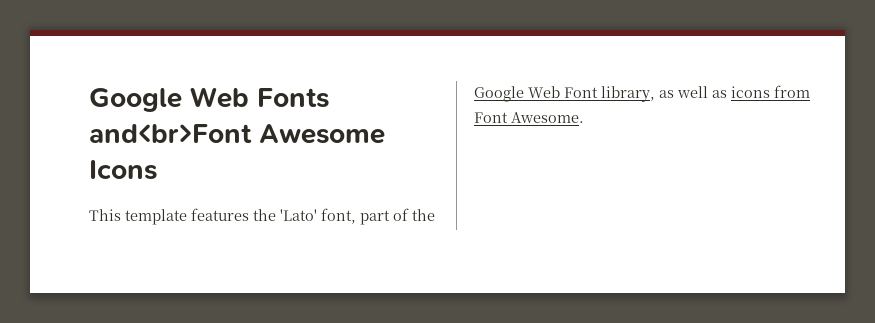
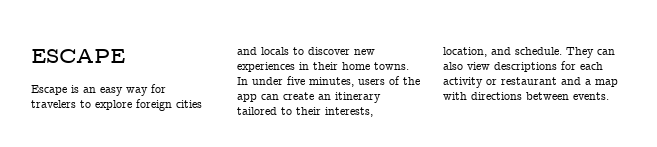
- Google Web Fonts and<br>Font Awesome Icons
- This template features the 'Lato' font, part of the Google Web Font library, as well as icons from Font Awesome.
+ ESCAPE
+ Escape is an easy way for travelers to explore foreign cities and locals to discover new experiences in their home towns. In under five minutes, users of the app can create an itinerary tailored to their interests, location, and schedule. They can also view descriptions for each activity or restaurant and a map with directions between events.

